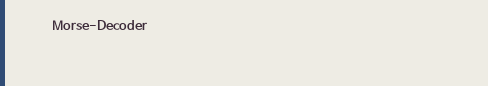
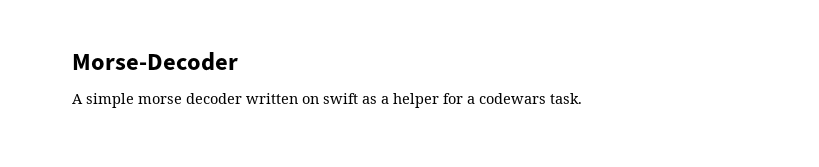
+ A simple morse decoder written on swift as a helper for a codewars task.

